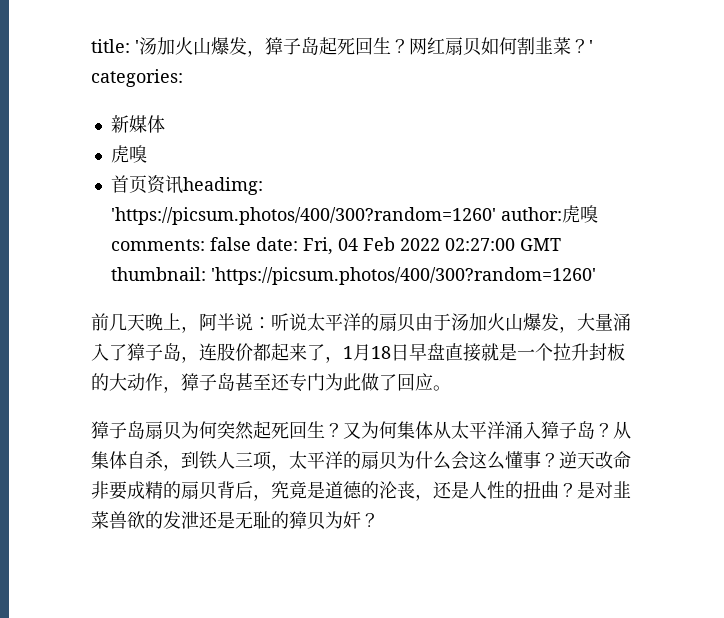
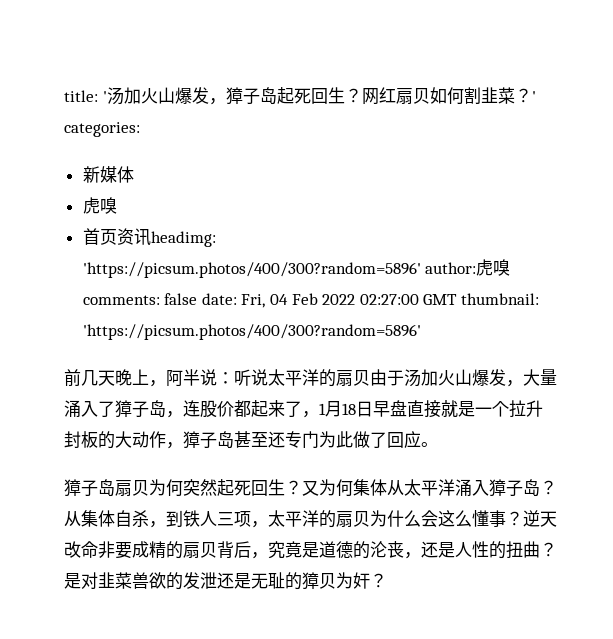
- 首页资讯headimg: 'https://picsum.photos/400/300?random=1260' author:虎嗅comments: false date: Fri, 04 Feb 2022 02:27:00 GMT thumbnail: 'https://picsum.photos/400/300?random=1260'
+ 首页资讯headimg: 'https://picsum.photos/400/300?random=5896' author:虎嗅comments: false date: Fri, 04 Feb 2022 02:27:00 GMT thumbnail: 'https://picsum.photos/400/300?random=5896'

